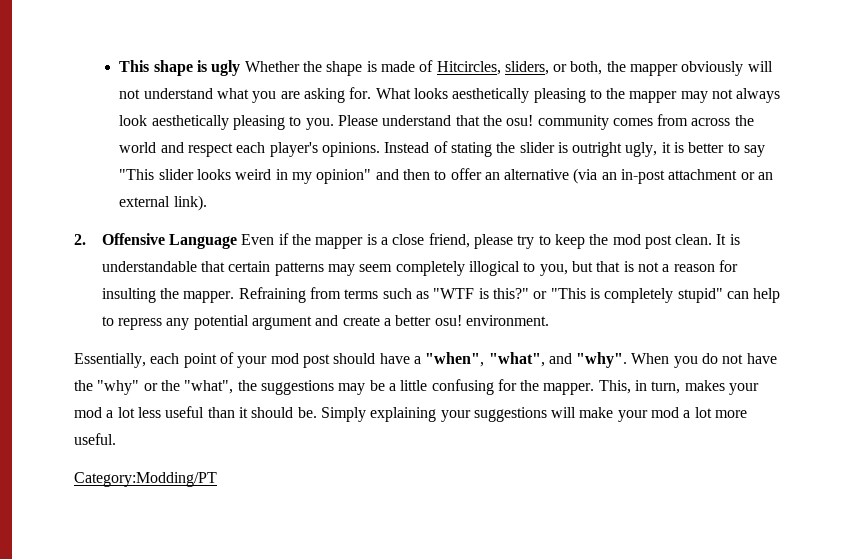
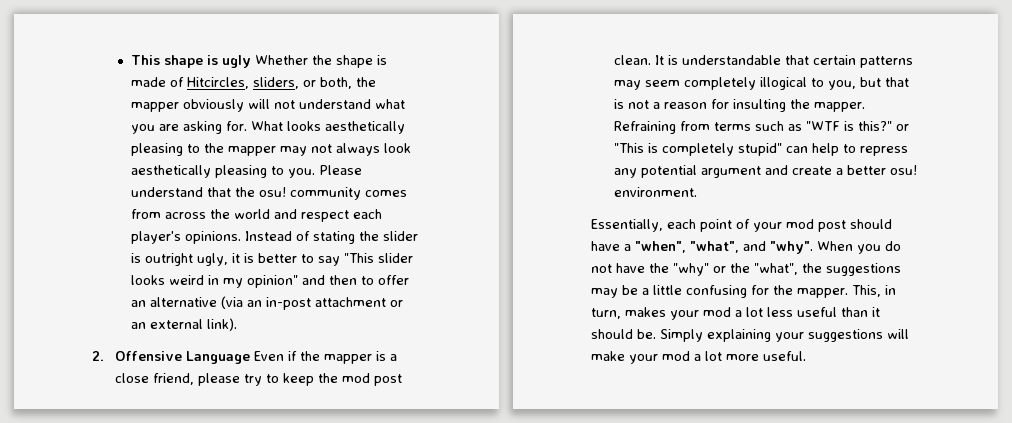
- Category:Modding/PT

